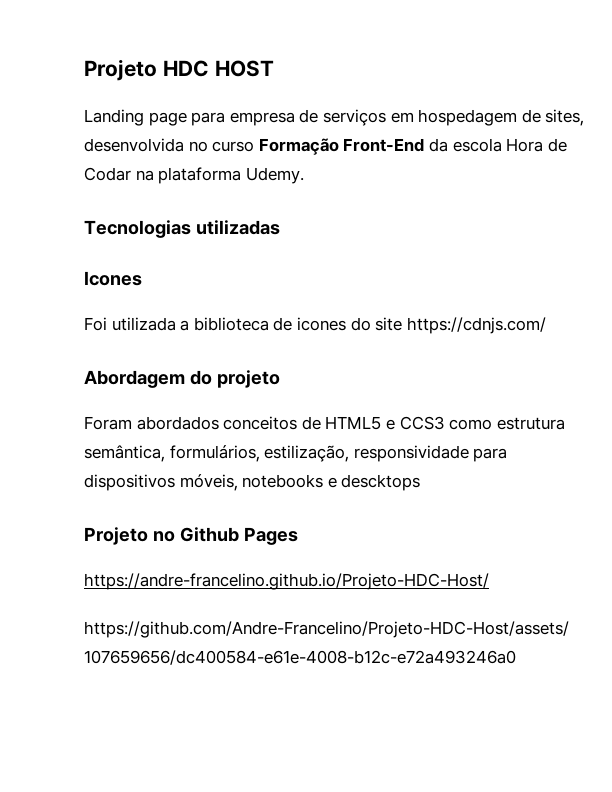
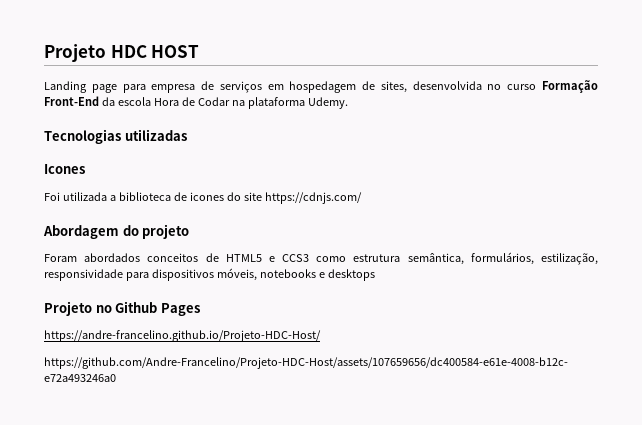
- Foram abordados conceitos de HTML5 e CCS3 como estrutura semântica, formulários, estilização, responsividade para dispositivos móveis, notebooks e descktops
+ Foram abordados conceitos de HTML5 e CCS3 como estrutura semântica, formulários, estilização, responsividade para dispositivos móveis, notebooks e desktops

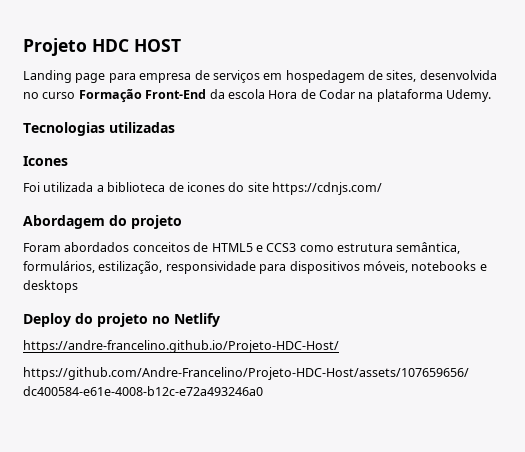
- Projeto no Github Pages
+ Deploy do projeto no Netlify

